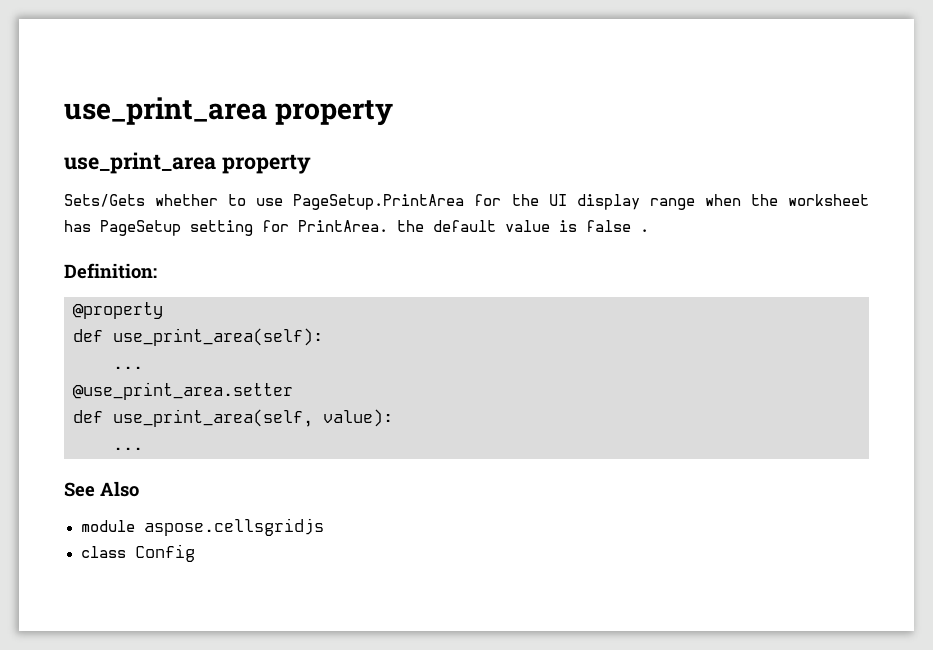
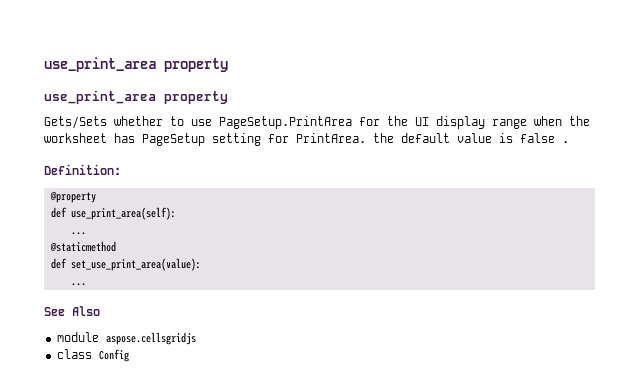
- Sets/Gets whether to use PageSetup.PrintArea for the UI display range when the worksheet has PageSetup setting for PrintArea. the default value is false .
+ Gets/Sets whether to use PageSetup.PrintArea for the UI display range when the worksheet has PageSetup setting for PrintArea. the default value is false .
- @use_print_area.setter
- def use_print_area(self, value):
+ @staticmethod
+ def set_use_print_area(value):

